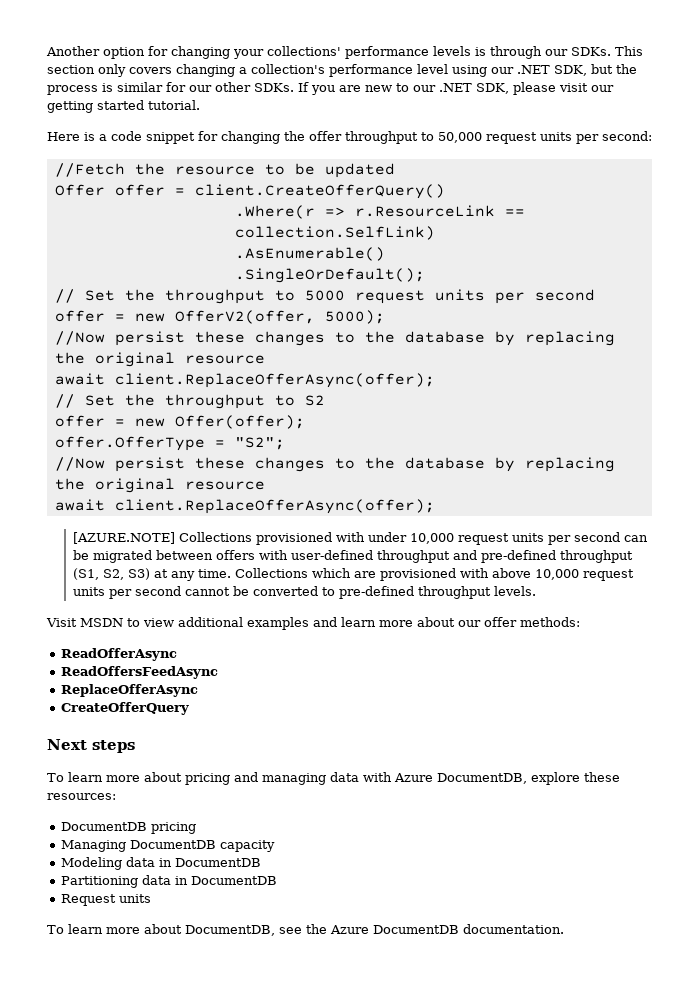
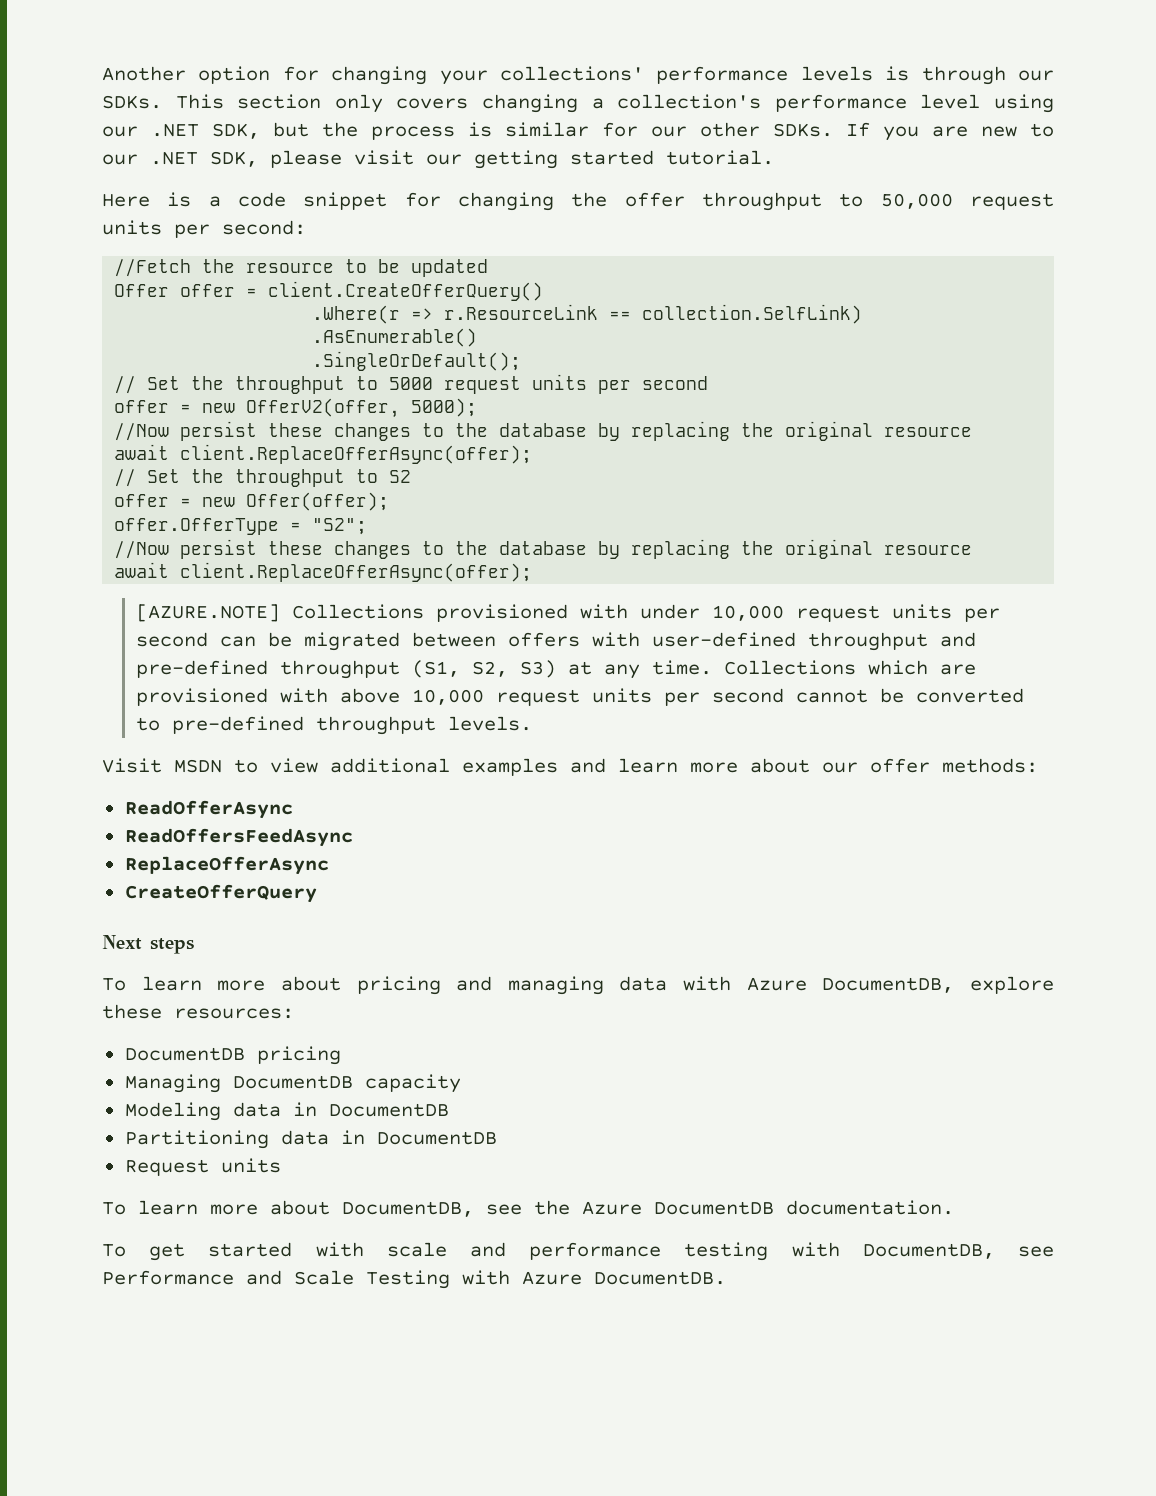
+ To get started with scale and performance testing with DocumentDB, see Performance and Scale Testing with Azure DocumentDB.

